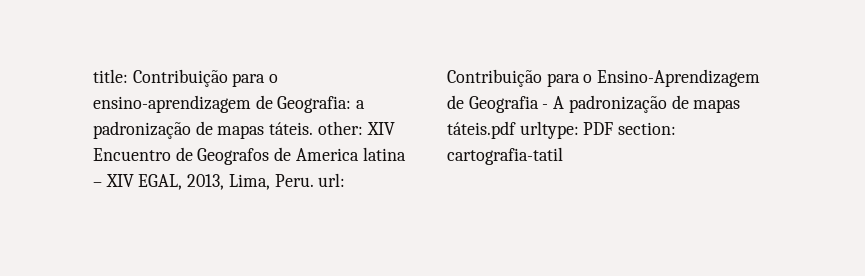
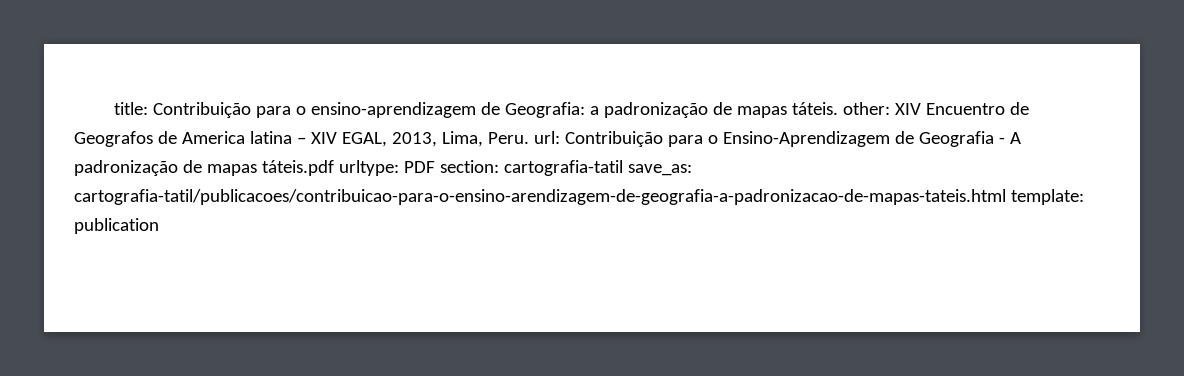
- title: Contribuição para o ensino-aprendizagem de Geografia: a padronização de mapas táteis. other: XIV Encuentro de Geografos de America latina – XIV EGAL, 2013, Lima, Peru. url: Contribuição para o Ensino-Aprendizagem de Geografia - A padronização de mapas táteis.pdf urltype: PDF section: cartografia-tatil
+ title: Contribuição para o ensino-aprendizagem de Geografia: a padronização de mapas táteis. other: XIV Encuentro de Geografos de America latina – XIV EGAL, 2013, Lima, Peru. url: Contribuição para o Ensino-Aprendizagem de Geografia - A padronização de mapas táteis.pdf urltype: PDF section: cartografia-tatil save_as: cartografia-tatil/publicacoes/contribuicao-para-o-ensino-arendizagem-de-geografia-a-padronizacao-de-mapas-tateis.html template: publication

